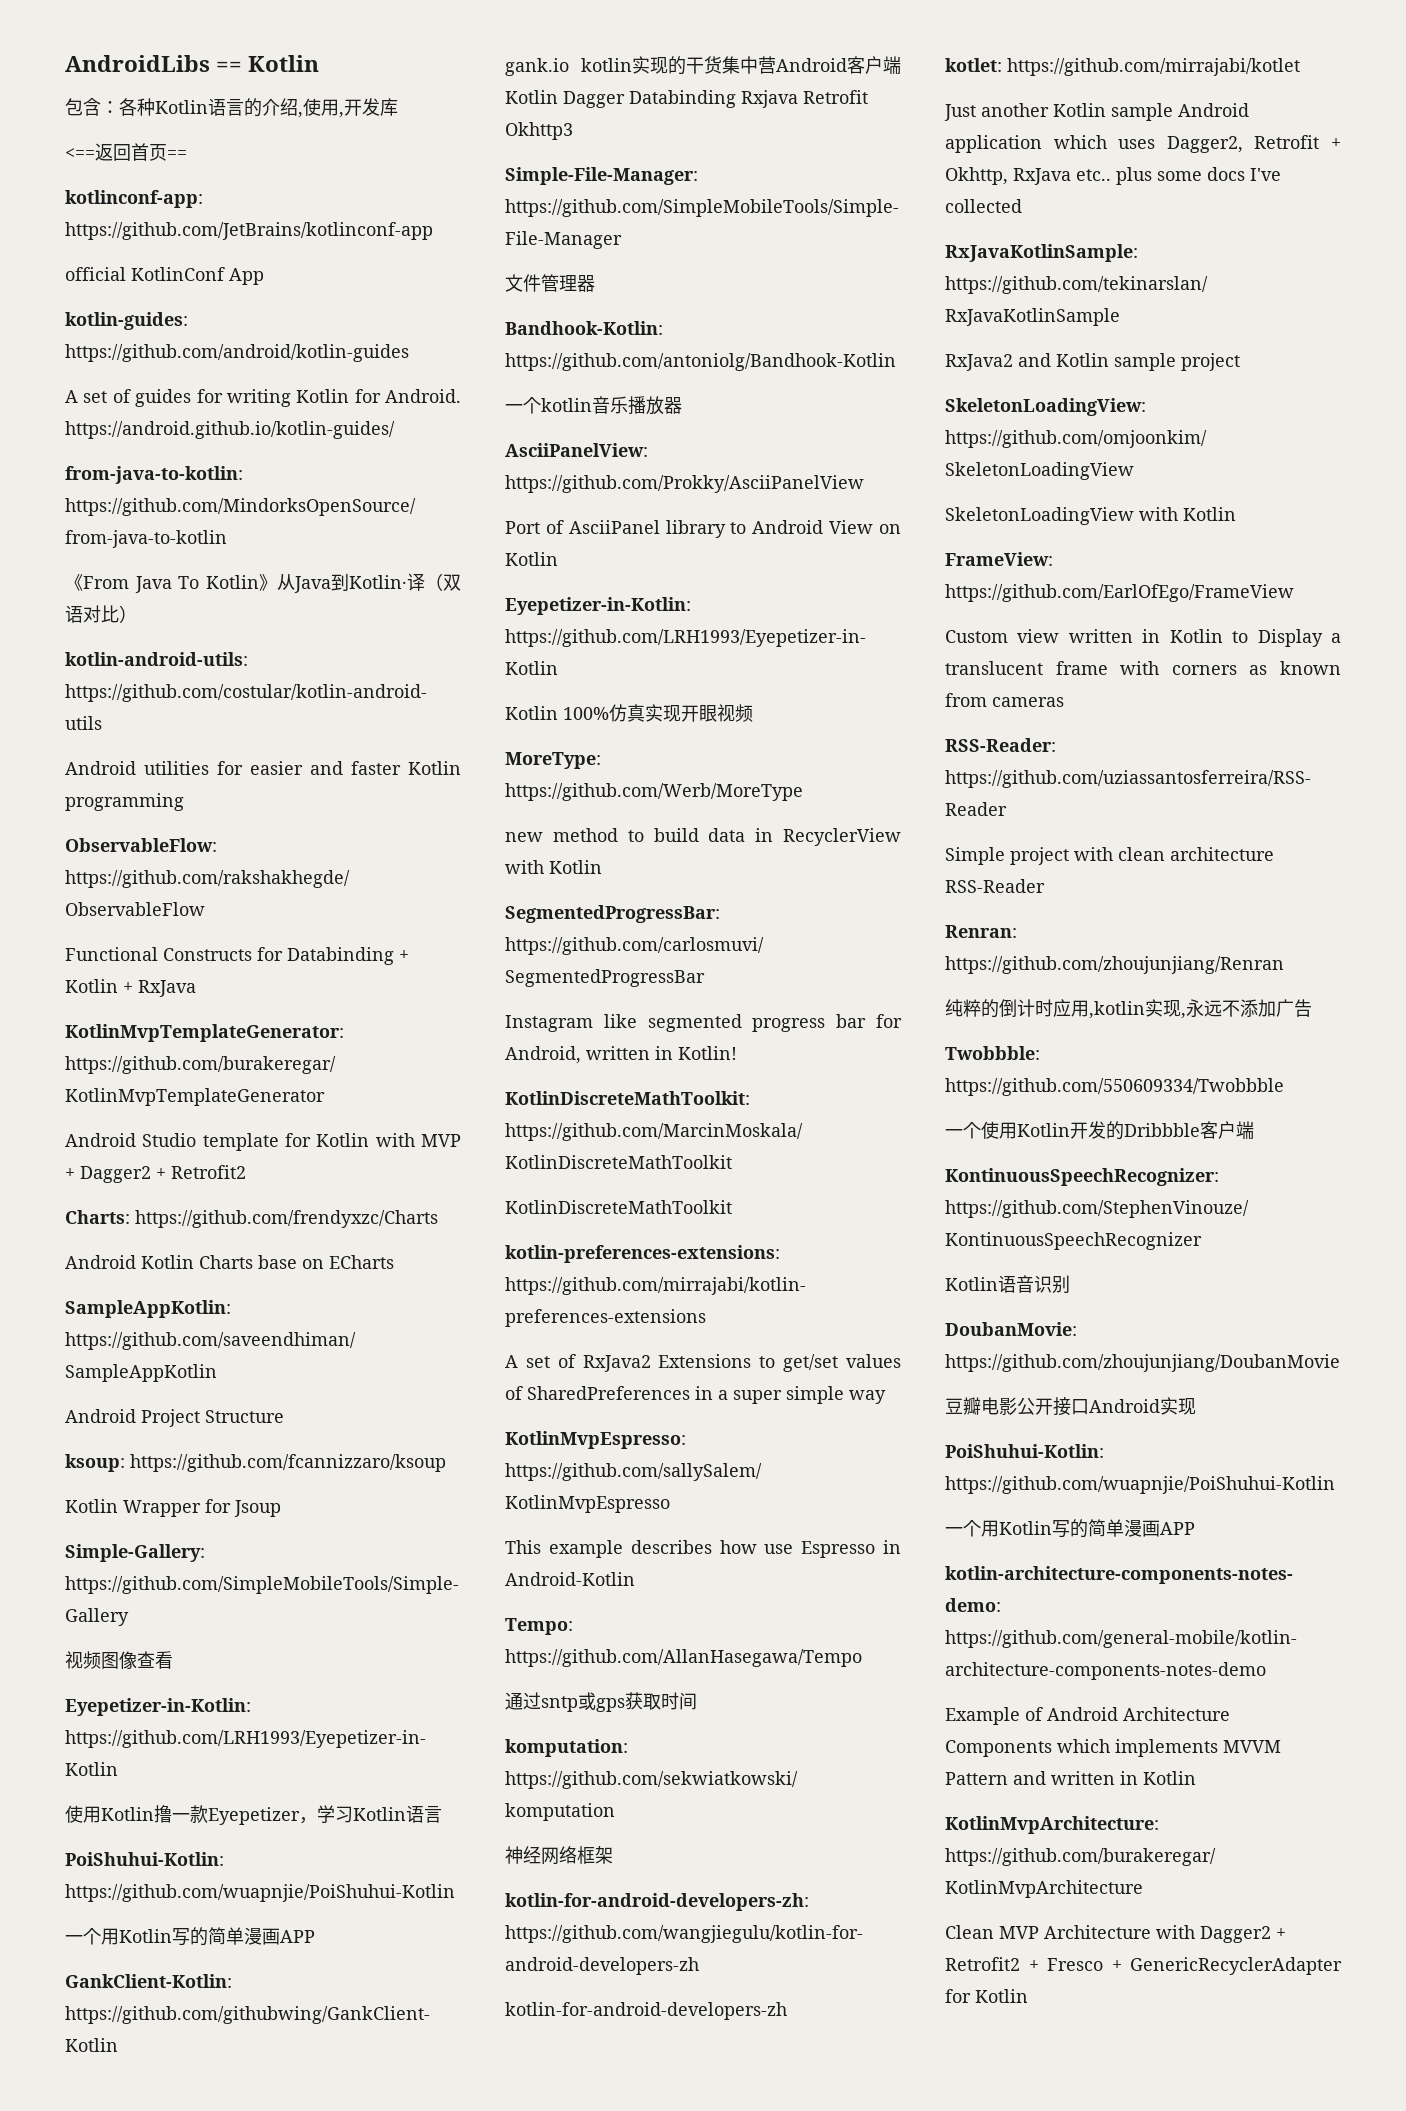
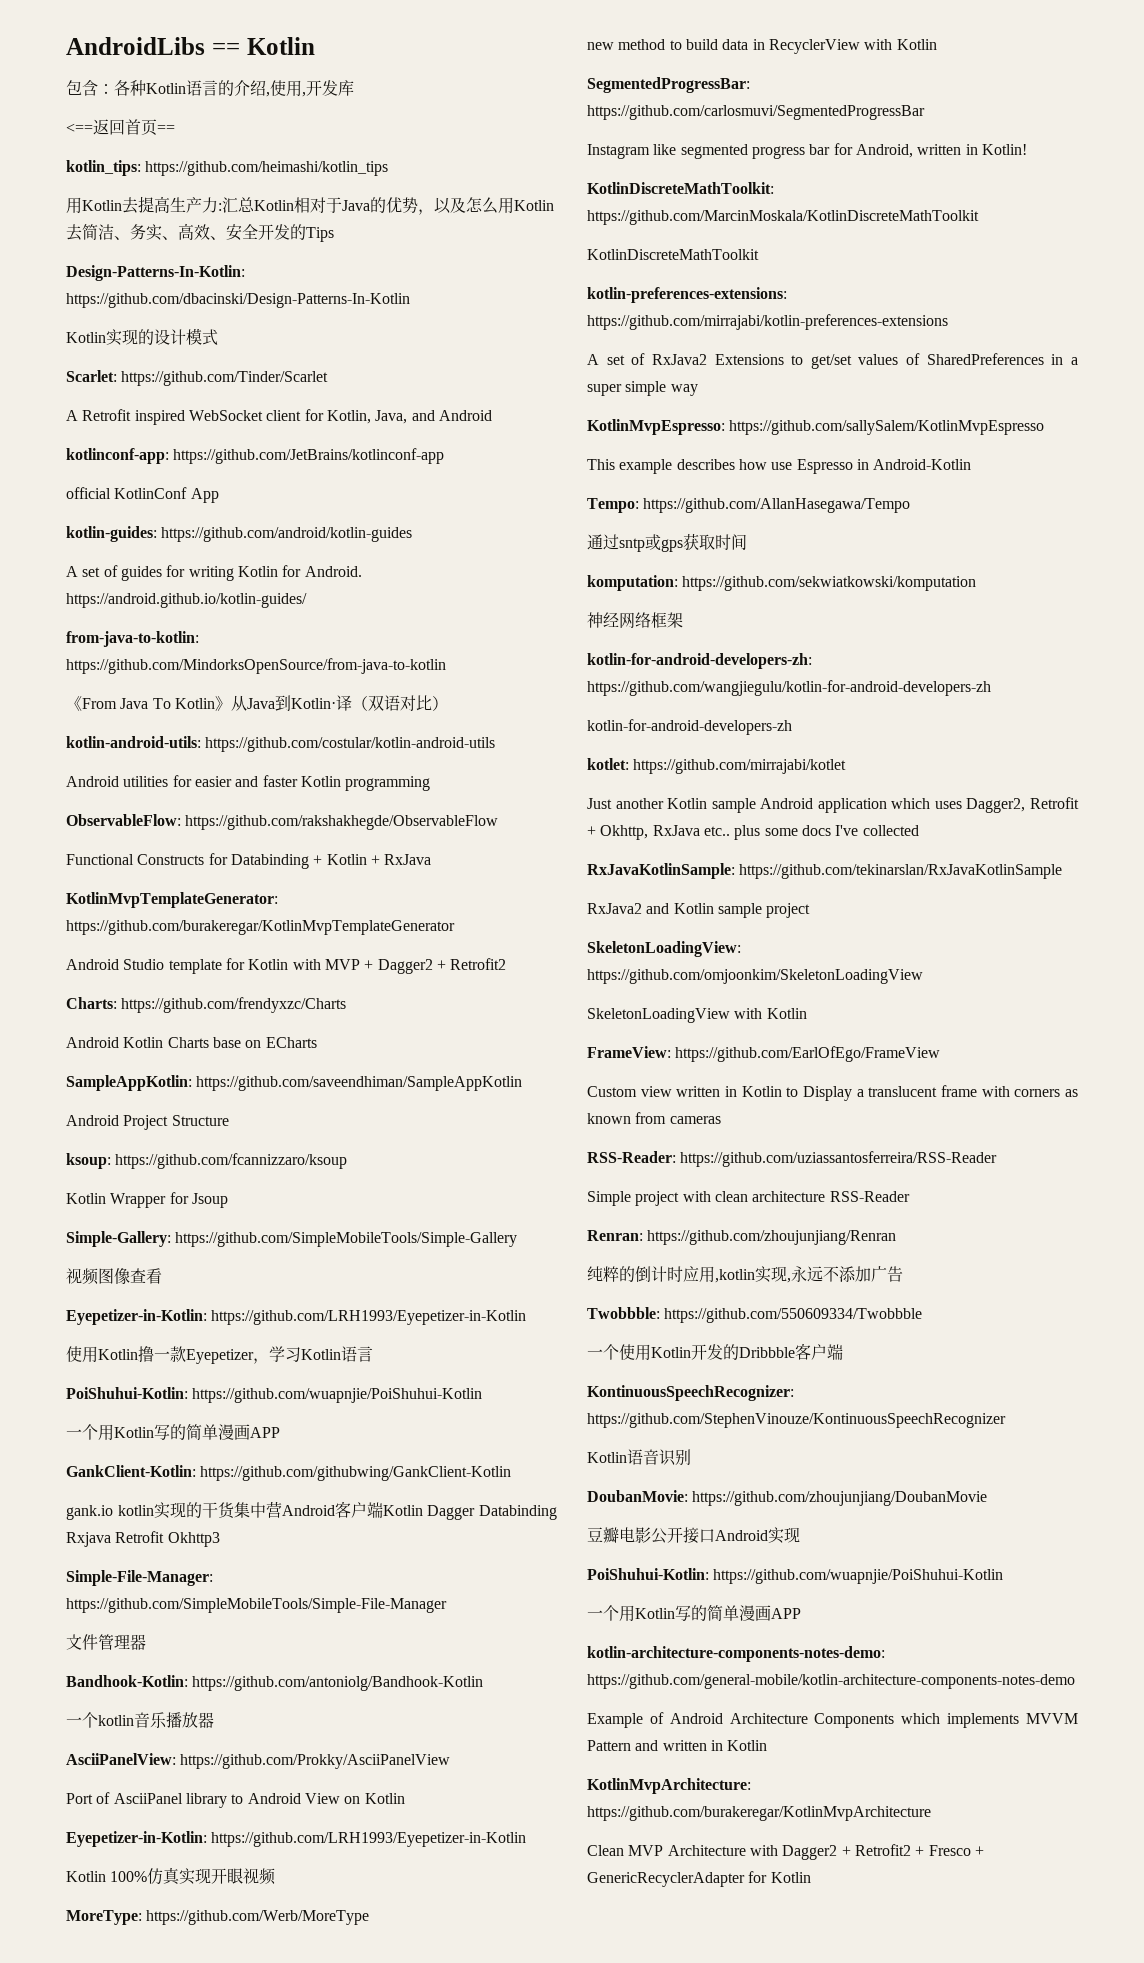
+ kotlin_tips: https://github.com/heimashi/kotlin_tips
+ 用Kotlin去提高生产力:汇总Kotlin相对于Java的优势，以及怎么用Kotlin去简洁、务实、高效、安全开发的Tips
+ Design-Patterns-In-Kotlin: https://github.com/dbacinski/Design-Patterns-In-Kotlin
+ Kotlin实现的设计模式
+ Scarlet: https://github.com/Tinder/Scarlet
+ A Retrofit inspired WebSocket client for Kotlin, Java, and Android

